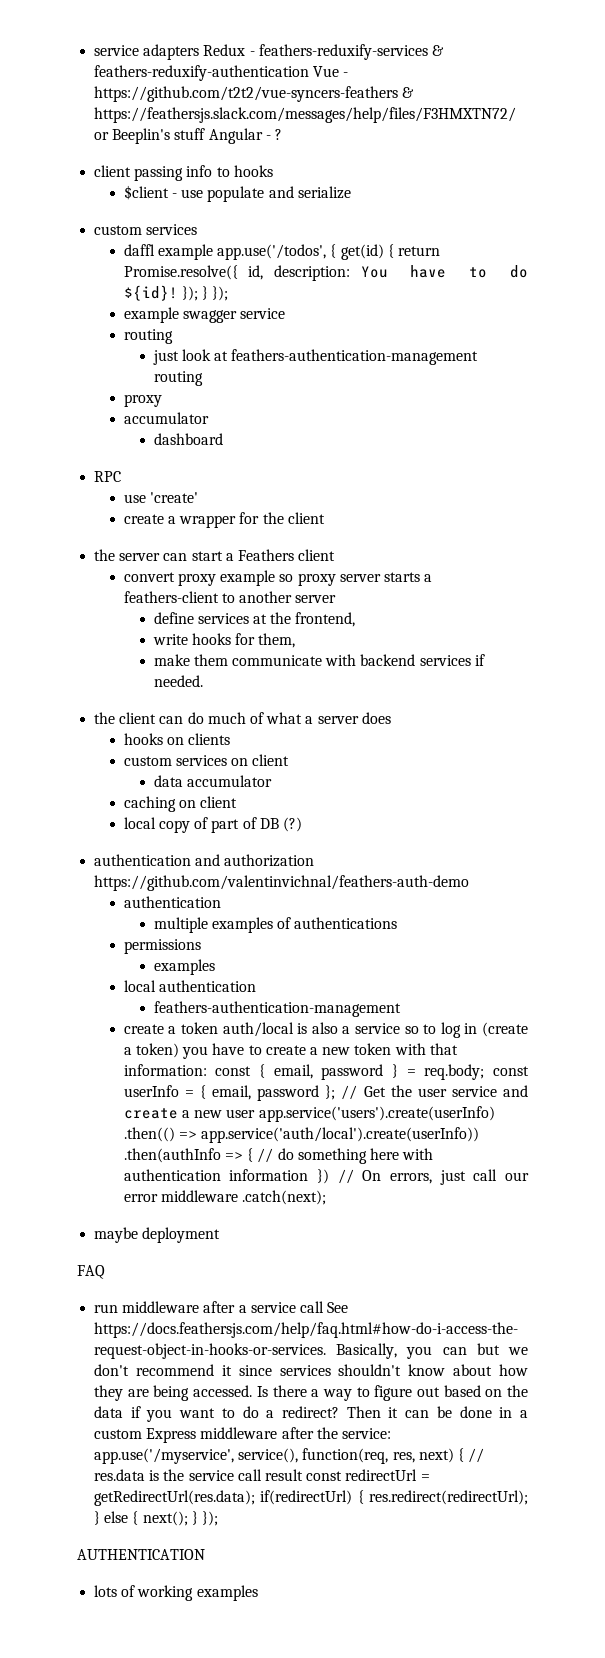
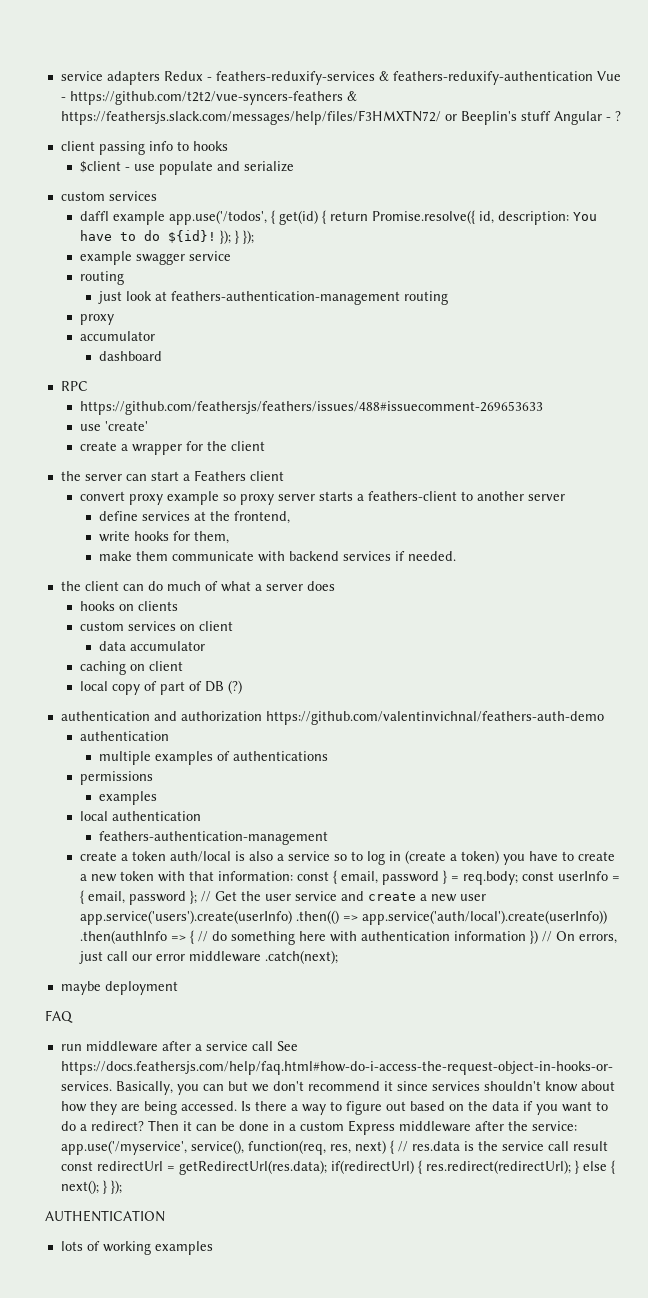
+ https://github.com/feathersjs/feathers/issues/488#issuecomment-269653633

